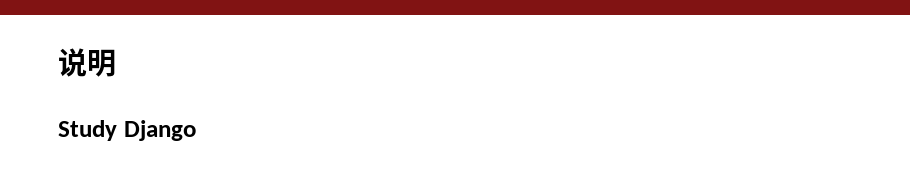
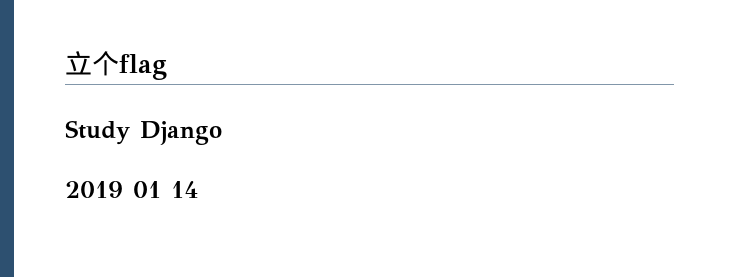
- 说明
+ 立个flag
+ 2019 01 14

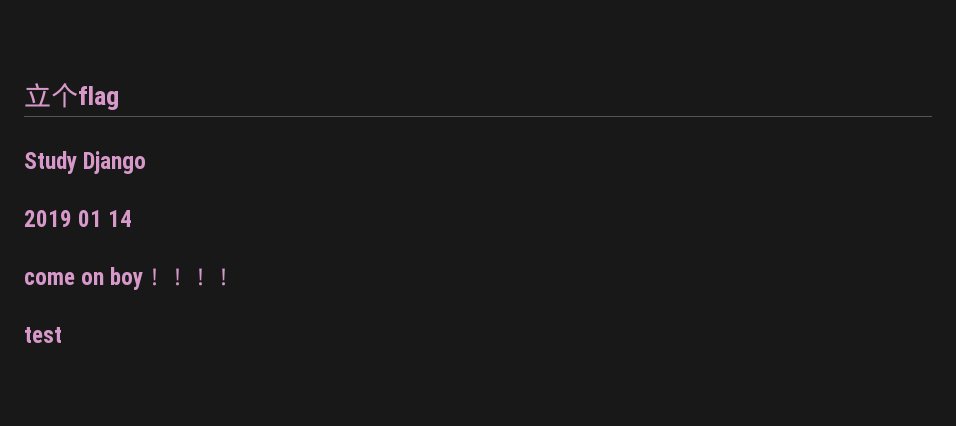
+ come on boy！！！！
+ test

